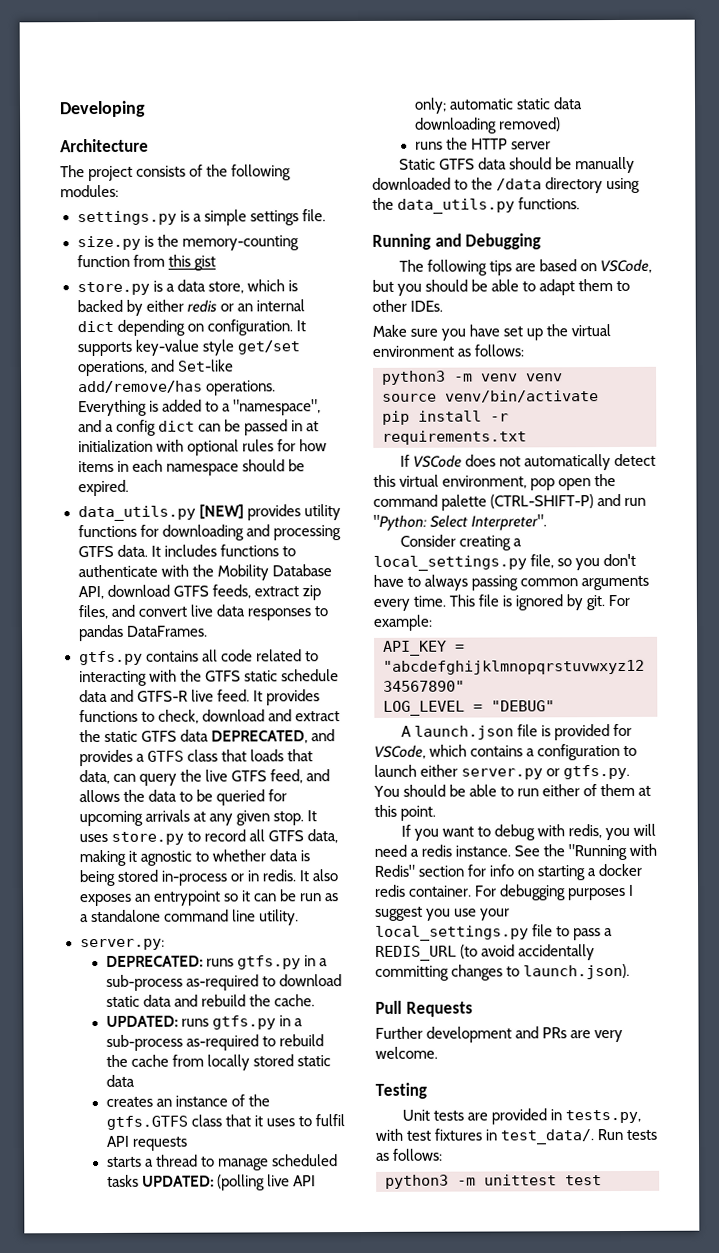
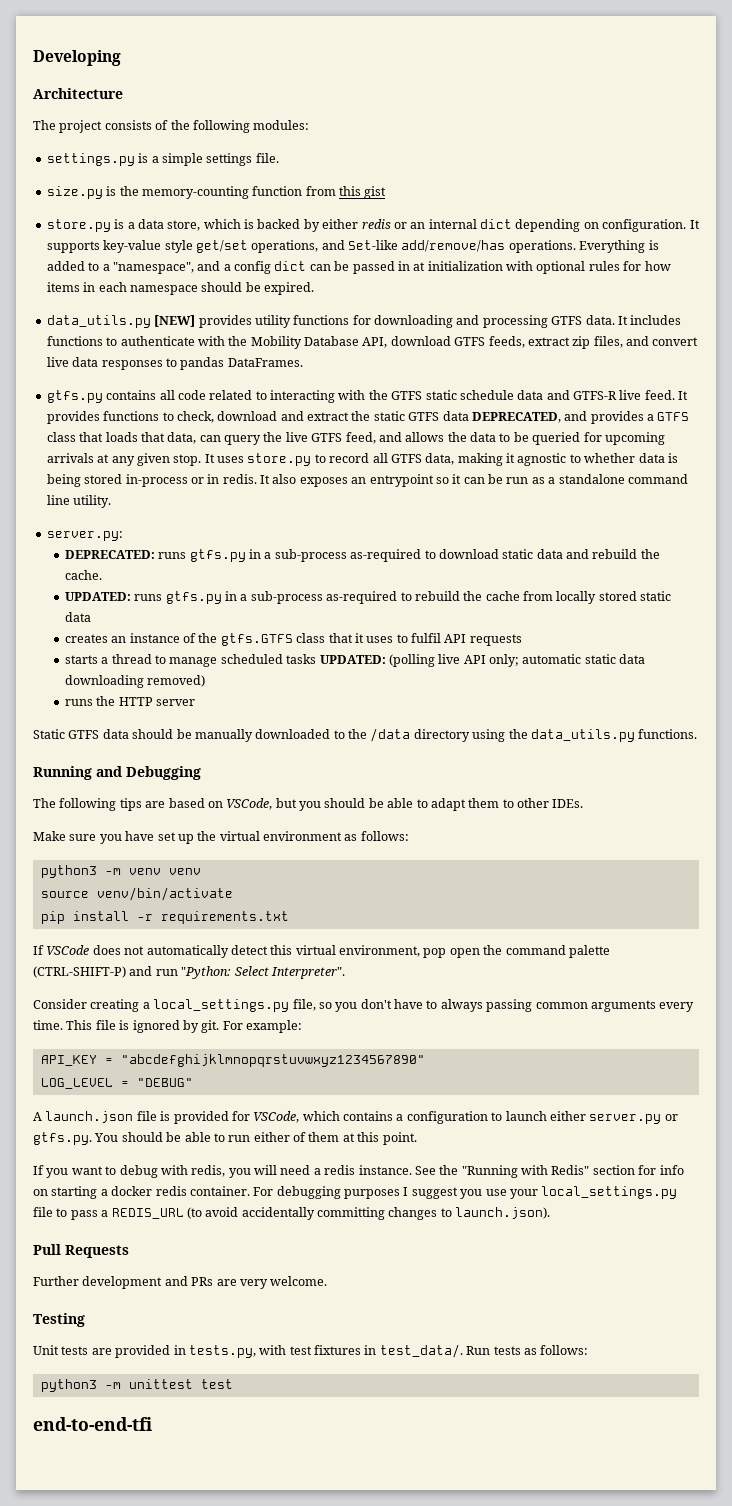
+ end-to-end-tfi

